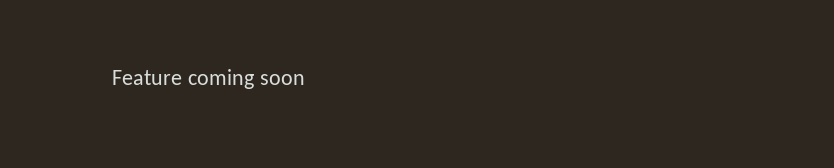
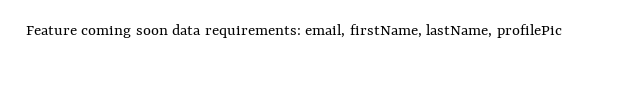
- Feature coming soon
+ Feature coming soon data requirements: email, firstName, lastName, profilePic

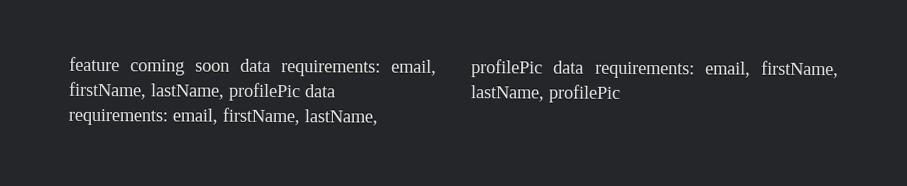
- Feature coming soon data requirements: email, firstName, lastName, profilePic
+ feature coming soon data requirements: email, firstName, lastName, profilePic data requirements: email, firstName, lastName, profilePic data requirements: email, firstName, lastName, profilePic

